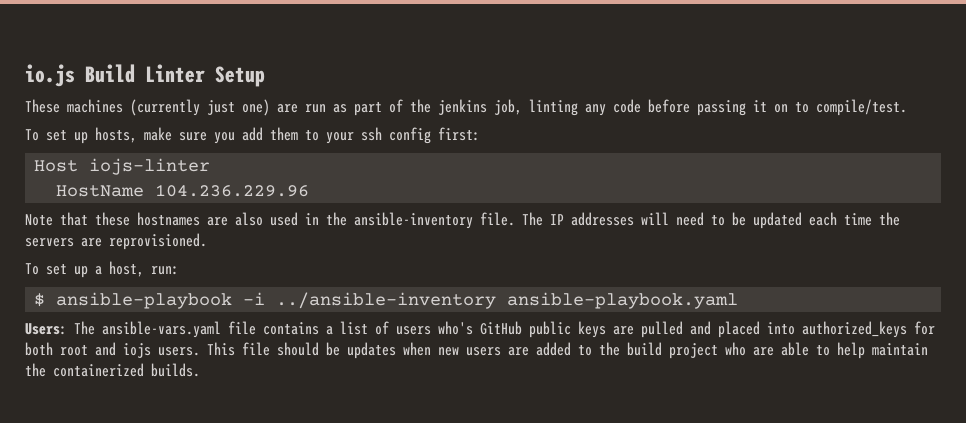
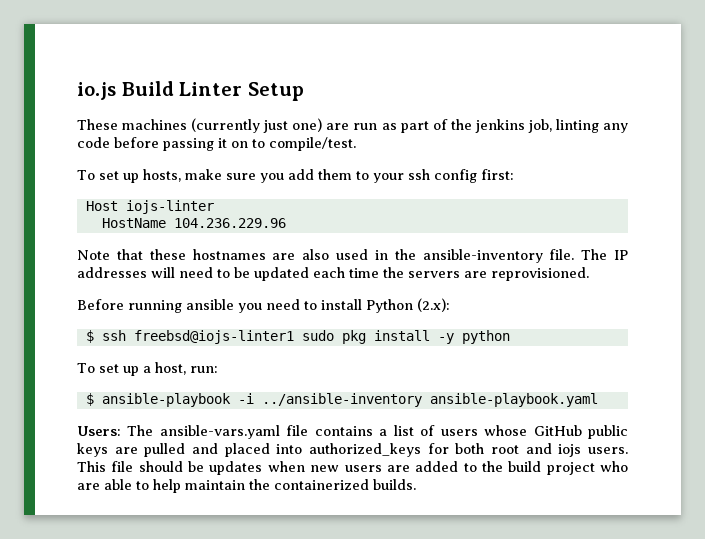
+ Before running ansible you need to install Python (2.x):
+ $ ssh freebsd@iojs-linter1 sudo pkg install -y python
- Users: The ansible-vars.yaml file contains a list of users who's GitHub public keys are pulled and placed into authorized_keys for both root and iojs users.
+ Users: The ansible-vars.yaml file contains a list of users whose GitHub public keys are pulled and placed into authorized_keys for both root and iojs users.

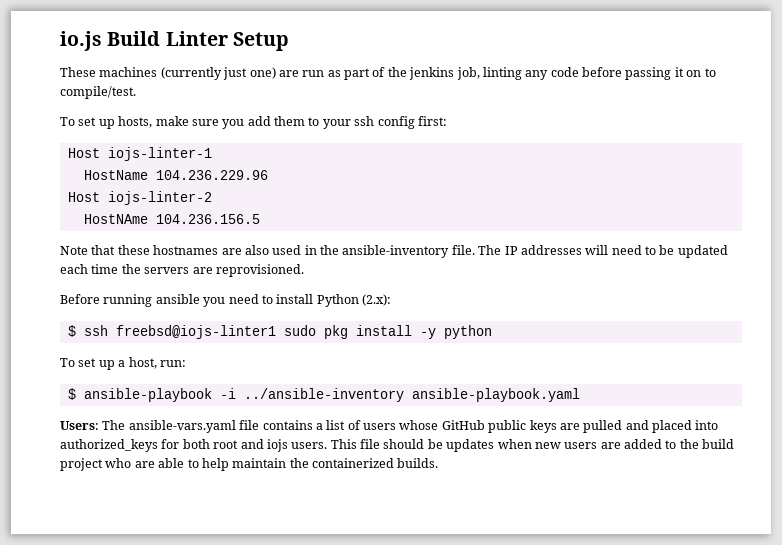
- Host iojs-linter
+ Host iojs-linter-1
+ Host iojs-linter-2
+ HostNAme 104.236.156.5

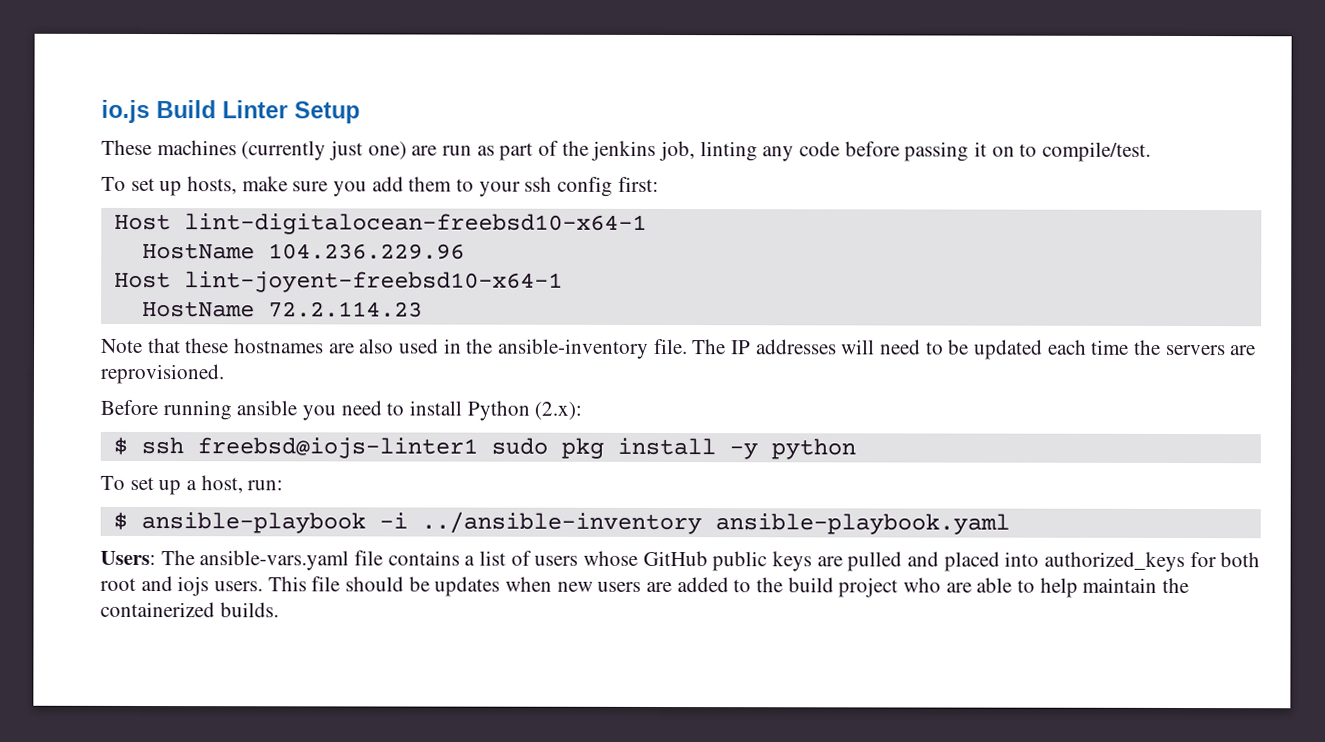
- Host iojs-linter-1
+ Host lint-digitalocean-freebsd10-x64-1
- Host iojs-linter-2
- HostNAme 104.236.156.5
+ Host lint-joyent-freebsd10-x64-1
+ HostName 72.2.114.23

